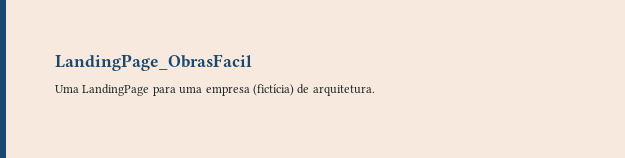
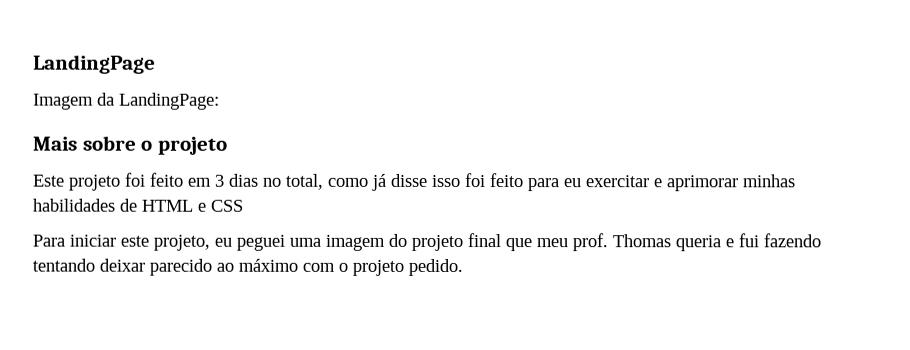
- LandingPage_ObrasFacil
- Uma LandingPage para uma empresa (fictícia) de arquitetura.
+ LandingPage
+ Imagem da LandingPage:
+ Mais sobre o projeto
+ Este projeto foi feito em 3 dias no total, como já disse isso foi feito para eu exercitar e aprimorar minhas habilidades de HTML e CSS
+ Para iniciar este projeto, eu peguei uma imagem do projeto final que meu prof. Thomas queria e fui fazendo tentando deixar parecido ao máximo com o projeto pedido.

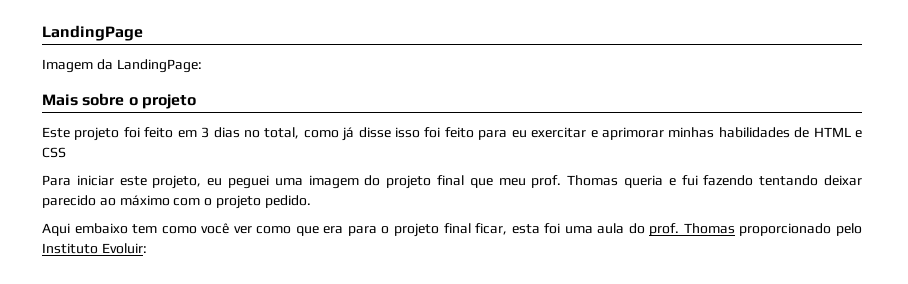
+ Aqui embaixo tem como você ver como que era para o projeto final ficar, esta foi uma aula do prof. Thomas proporcionado pelo Instituto Evoluir:

